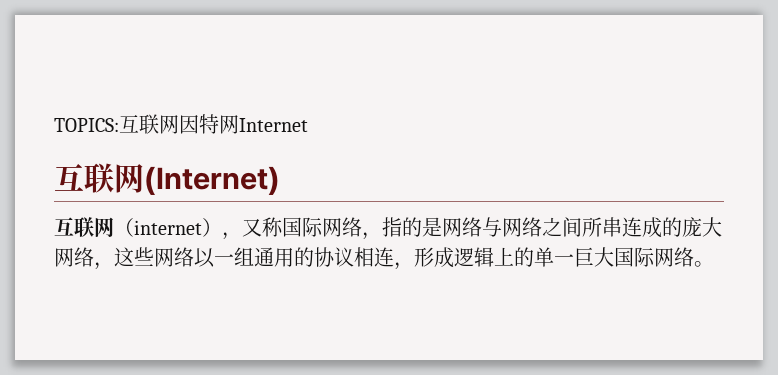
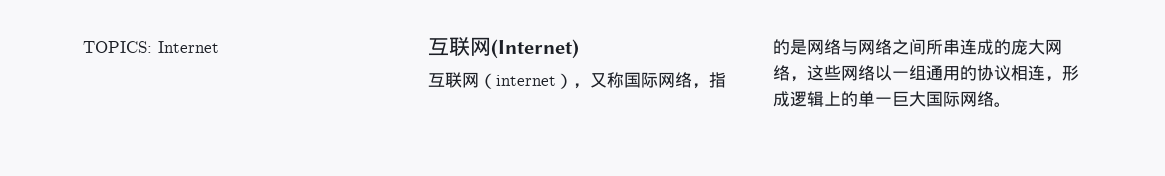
- TOPICS:互联网因特网Internet
+ TOPICS: Internet

